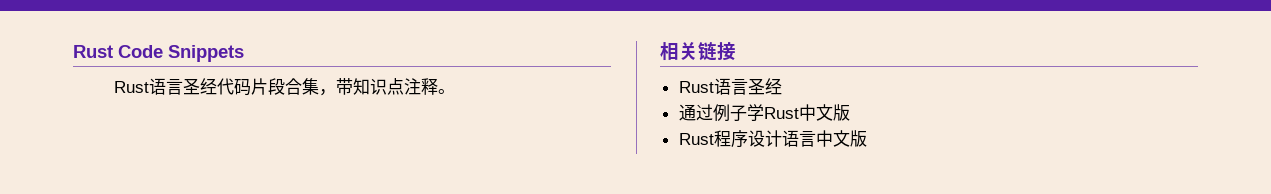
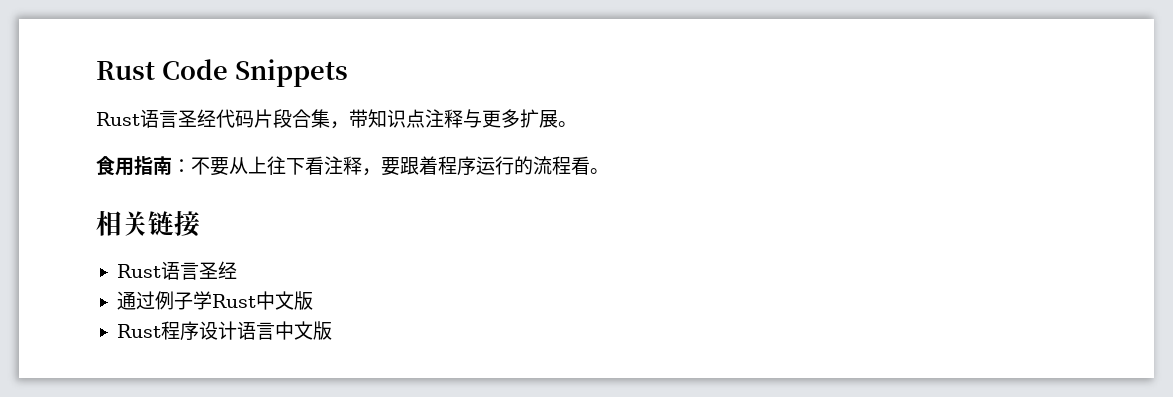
- Rust语言圣经代码片段合集，带知识点注释。
+ Rust语言圣经代码片段合集，带知识点注释与更多扩展。
+ 食用指南：不要从上往下看注释，要跟着程序运行的流程看。

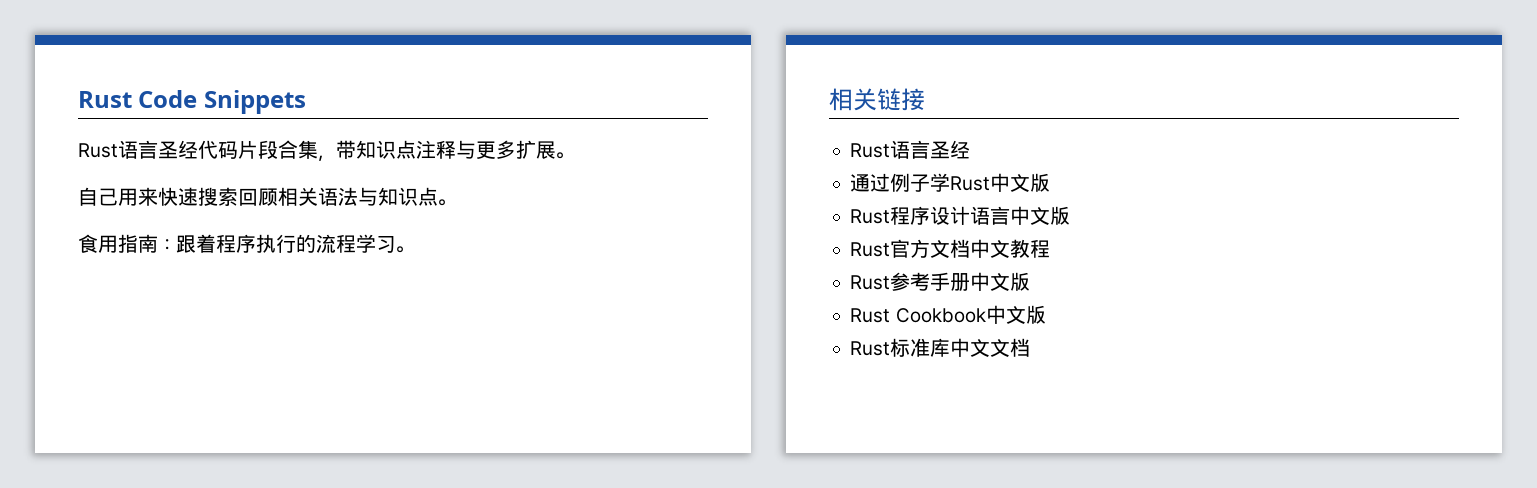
- 食用指南：不要从上往下看注释，要跟着程序运行的流程看。
+ 自己用来快速搜索回顾相关语法与知识点。
+ 食用指南：跟着程序执行的流程学习。
+ Rust官方文档中文教程
+ Rust参考手册中文版
+ Rust Cookbook中文版
+ Rust标准库中文文档

